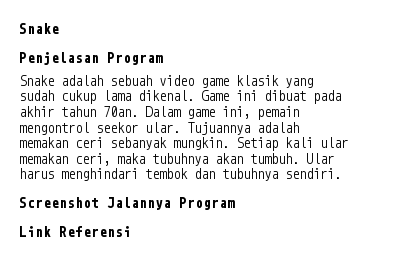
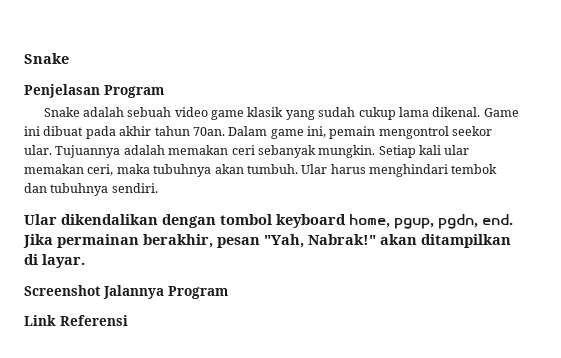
+ Ular dikendalikan dengan tombol keyboard home, pgup, pgdn, end. Jika permainan berakhir, pesan "Yah, Nabrak!" akan ditampilkan di layar.

